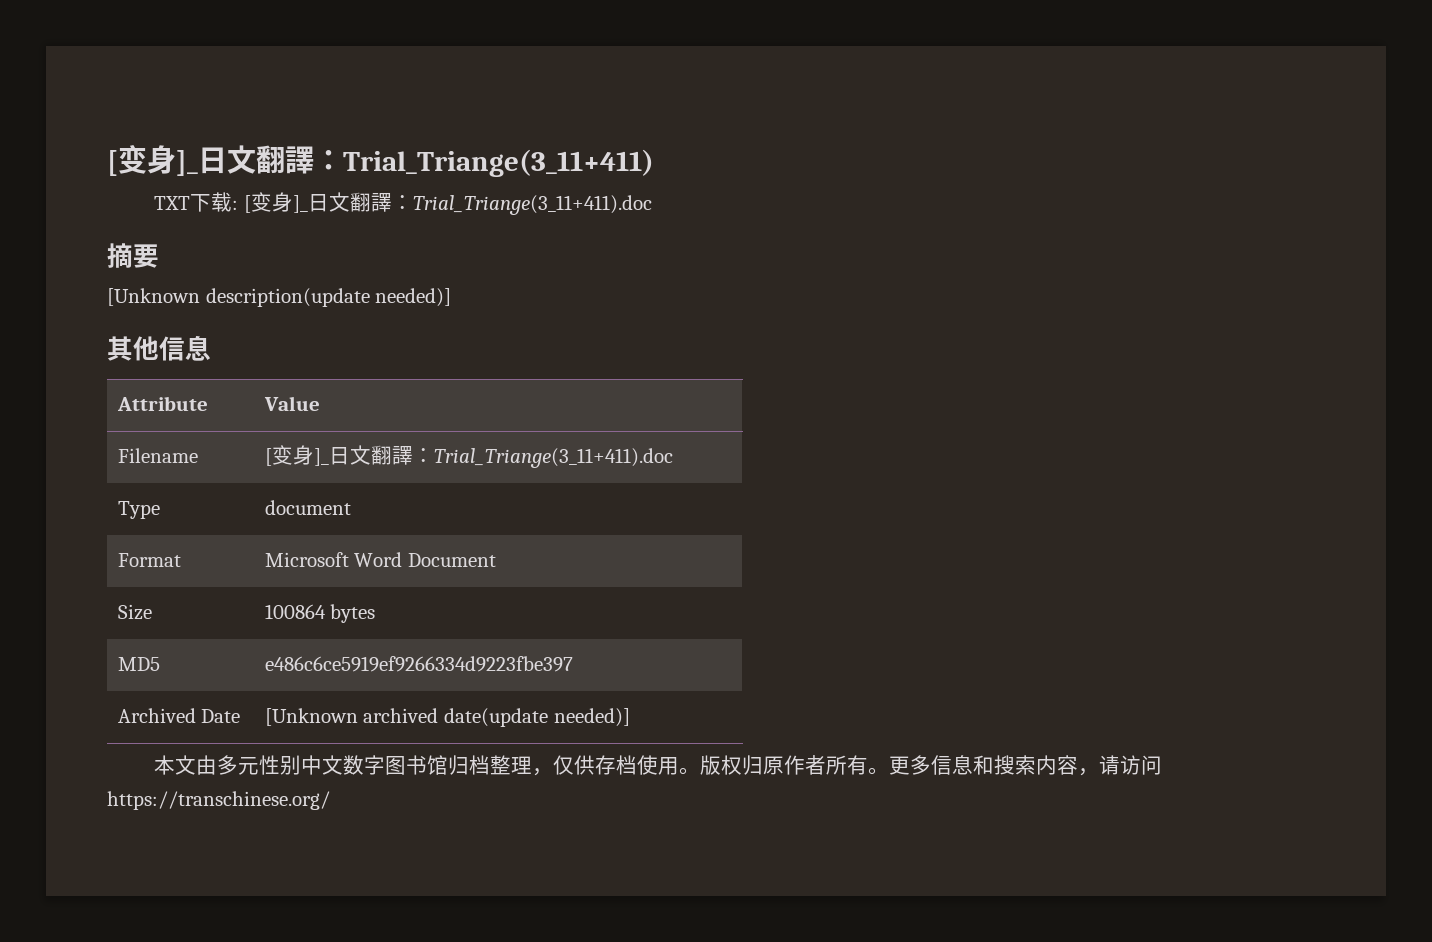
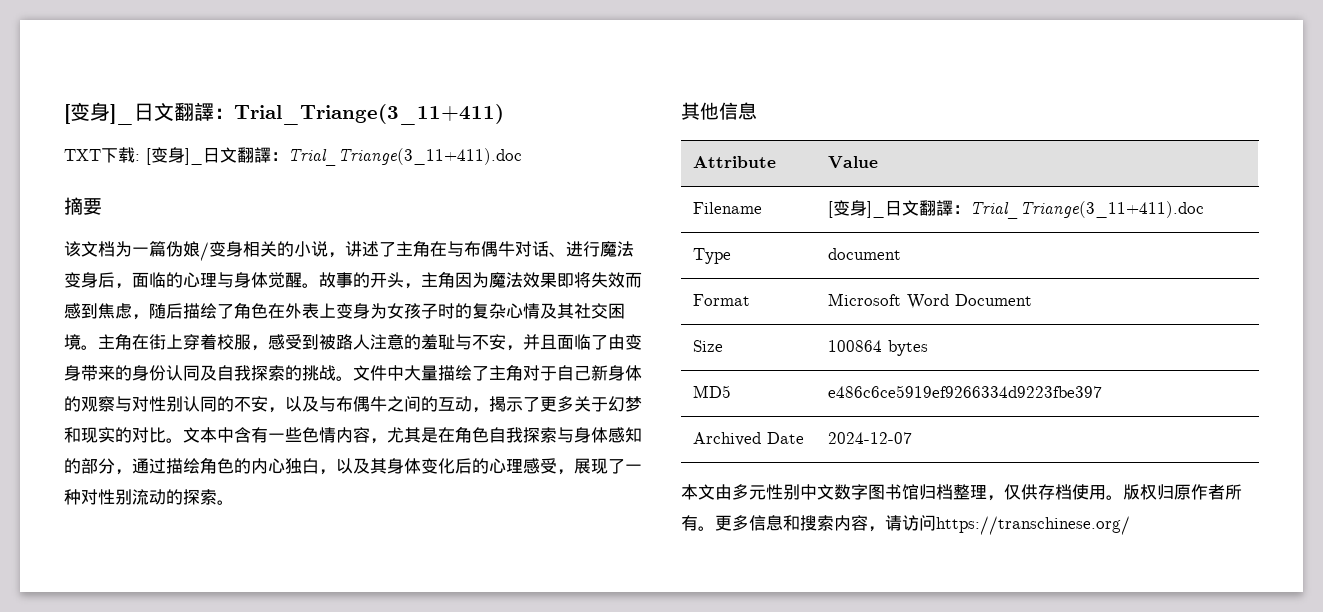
- [Unknown description(update needed)]
+ 该文档为一篇伪娘/变身相关的小说，讲述了主角在与布偶牛对话、进行魔法变身后，面临的心理与身体觉醒。故事的开头，主角因为魔法效果即将失效而感到焦虑，随后描绘了角色在外表上变身为女孩子时的复杂心情及其社交困境。主角在街上穿着校服，感受到被路人注意的羞耻与不安，并且面临了由变身带来的身份认同及自我探索的挑战。文件中大量描绘了主角对于自己新身体的观察与对性别认同的不安，以及与布偶牛之间的互动，揭示了更多关于幻梦和现实的对比。文本中含有一些色情内容，尤其是在角色自我探索与身体感知的部分，通过描绘角色的内心独白，以及其身体变化后的心理感受，展现了一种对性别流动的探索。
- Archived Date | [Unknown archived date(update needed)]
+ Archived Date | 2024-12-07

